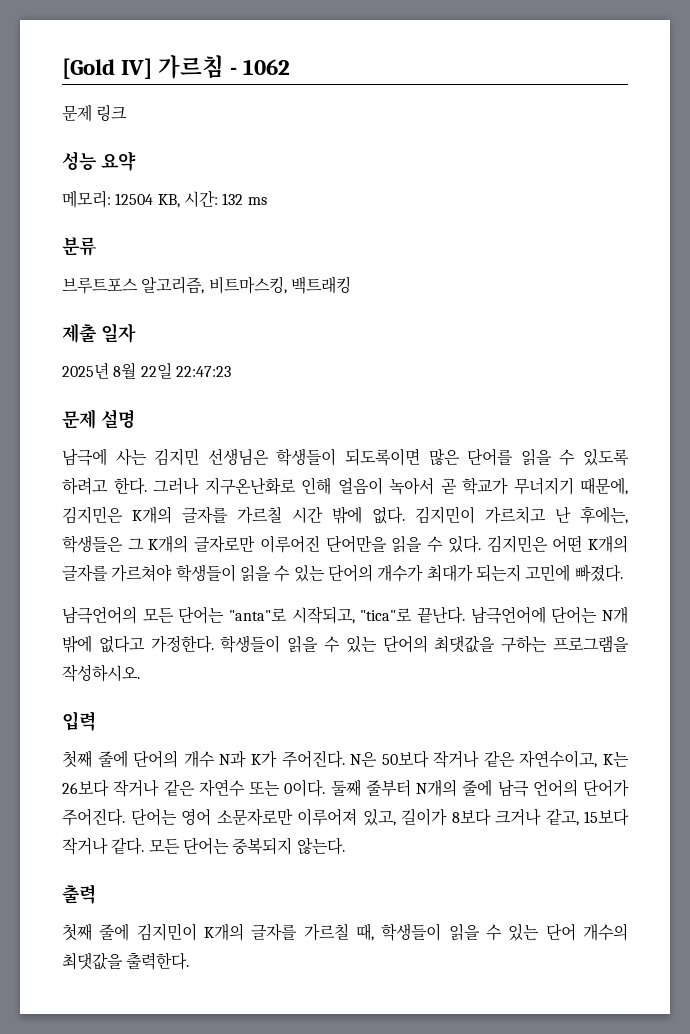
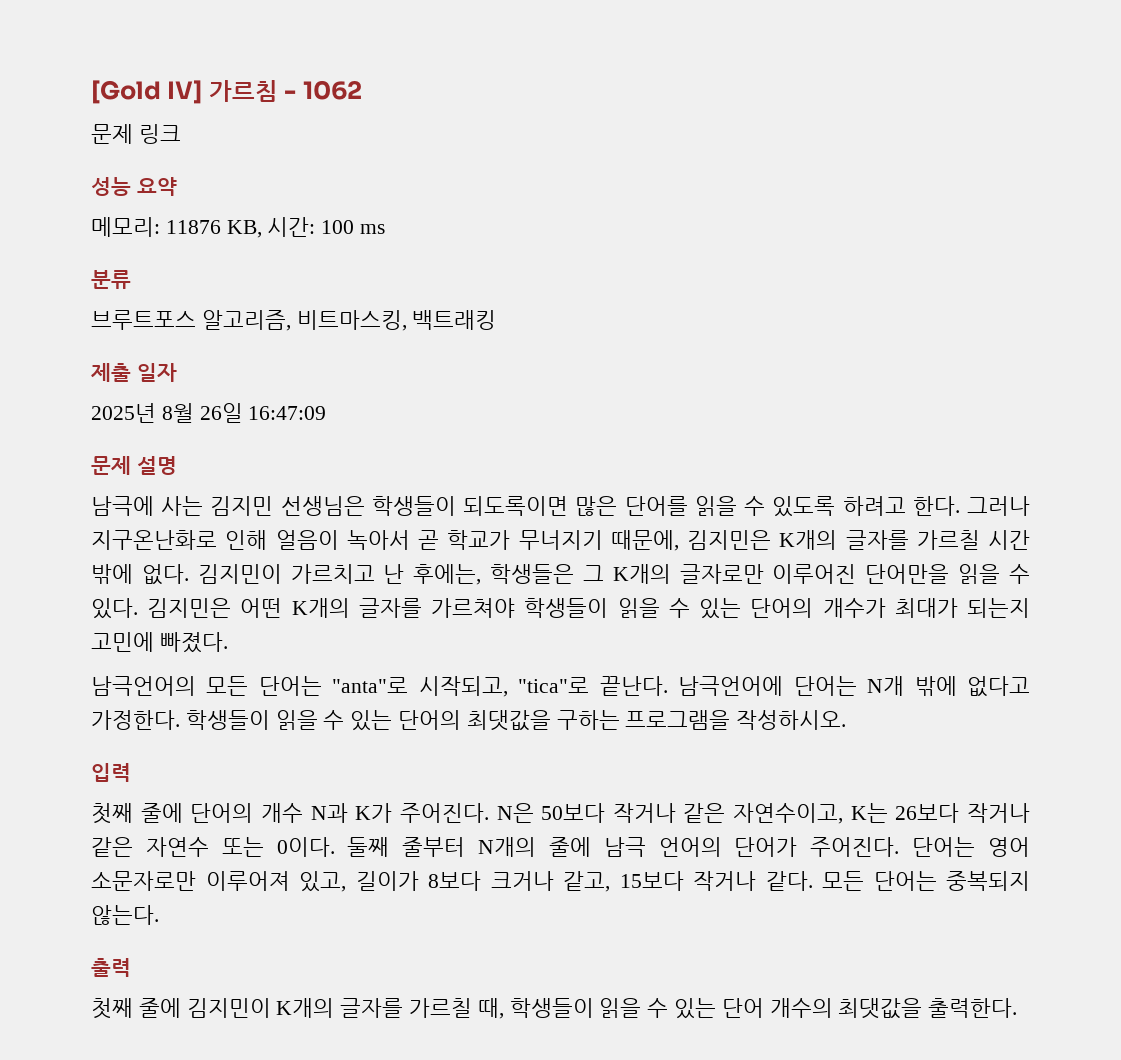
- 메모리: 12504 KB, 시간: 132 ms
+ 메모리: 11876 KB, 시간: 100 ms
- 2025년 8월 22일 22:47:23
+ 2025년 8월 26일 16:47:09

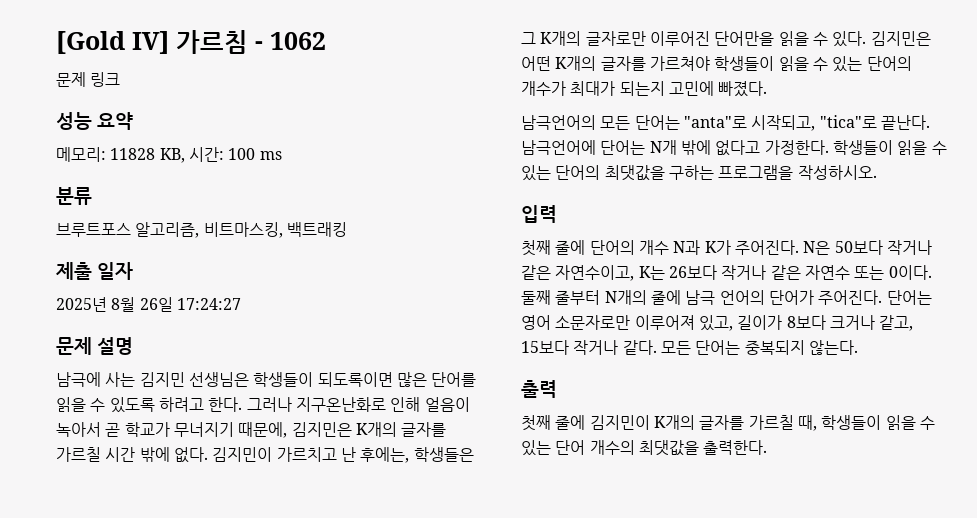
- 메모리: 11876 KB, 시간: 100 ms
+ 메모리: 11828 KB, 시간: 100 ms
- 2025년 8월 26일 16:47:09
+ 2025년 8월 26일 17:24:27

